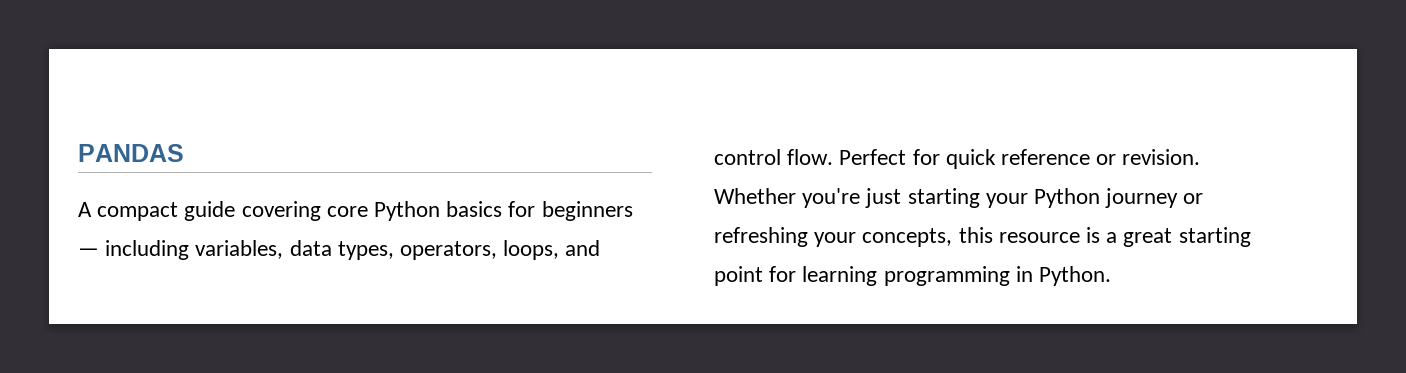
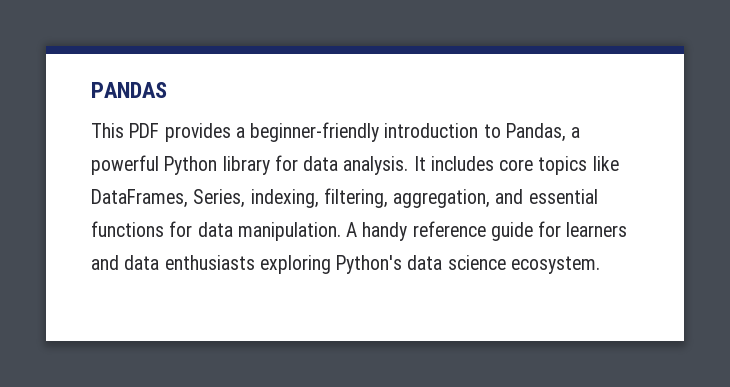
- A compact guide covering core Python basics for beginners — including variables, data types, operators, loops, and control flow. Perfect for quick reference or revision. Whether you're just starting your Python journey or refreshing your concepts, this resource is a great starting point for learning programming in Python.
+ This PDF provides a beginner-friendly introduction to Pandas, a powerful Python library for data analysis. It includes core topics like DataFrames, Series, indexing, filtering, aggregation, and essential functions for data manipulation. A handy reference guide for learners and data enthusiasts exploring Python's data science ecosystem.

